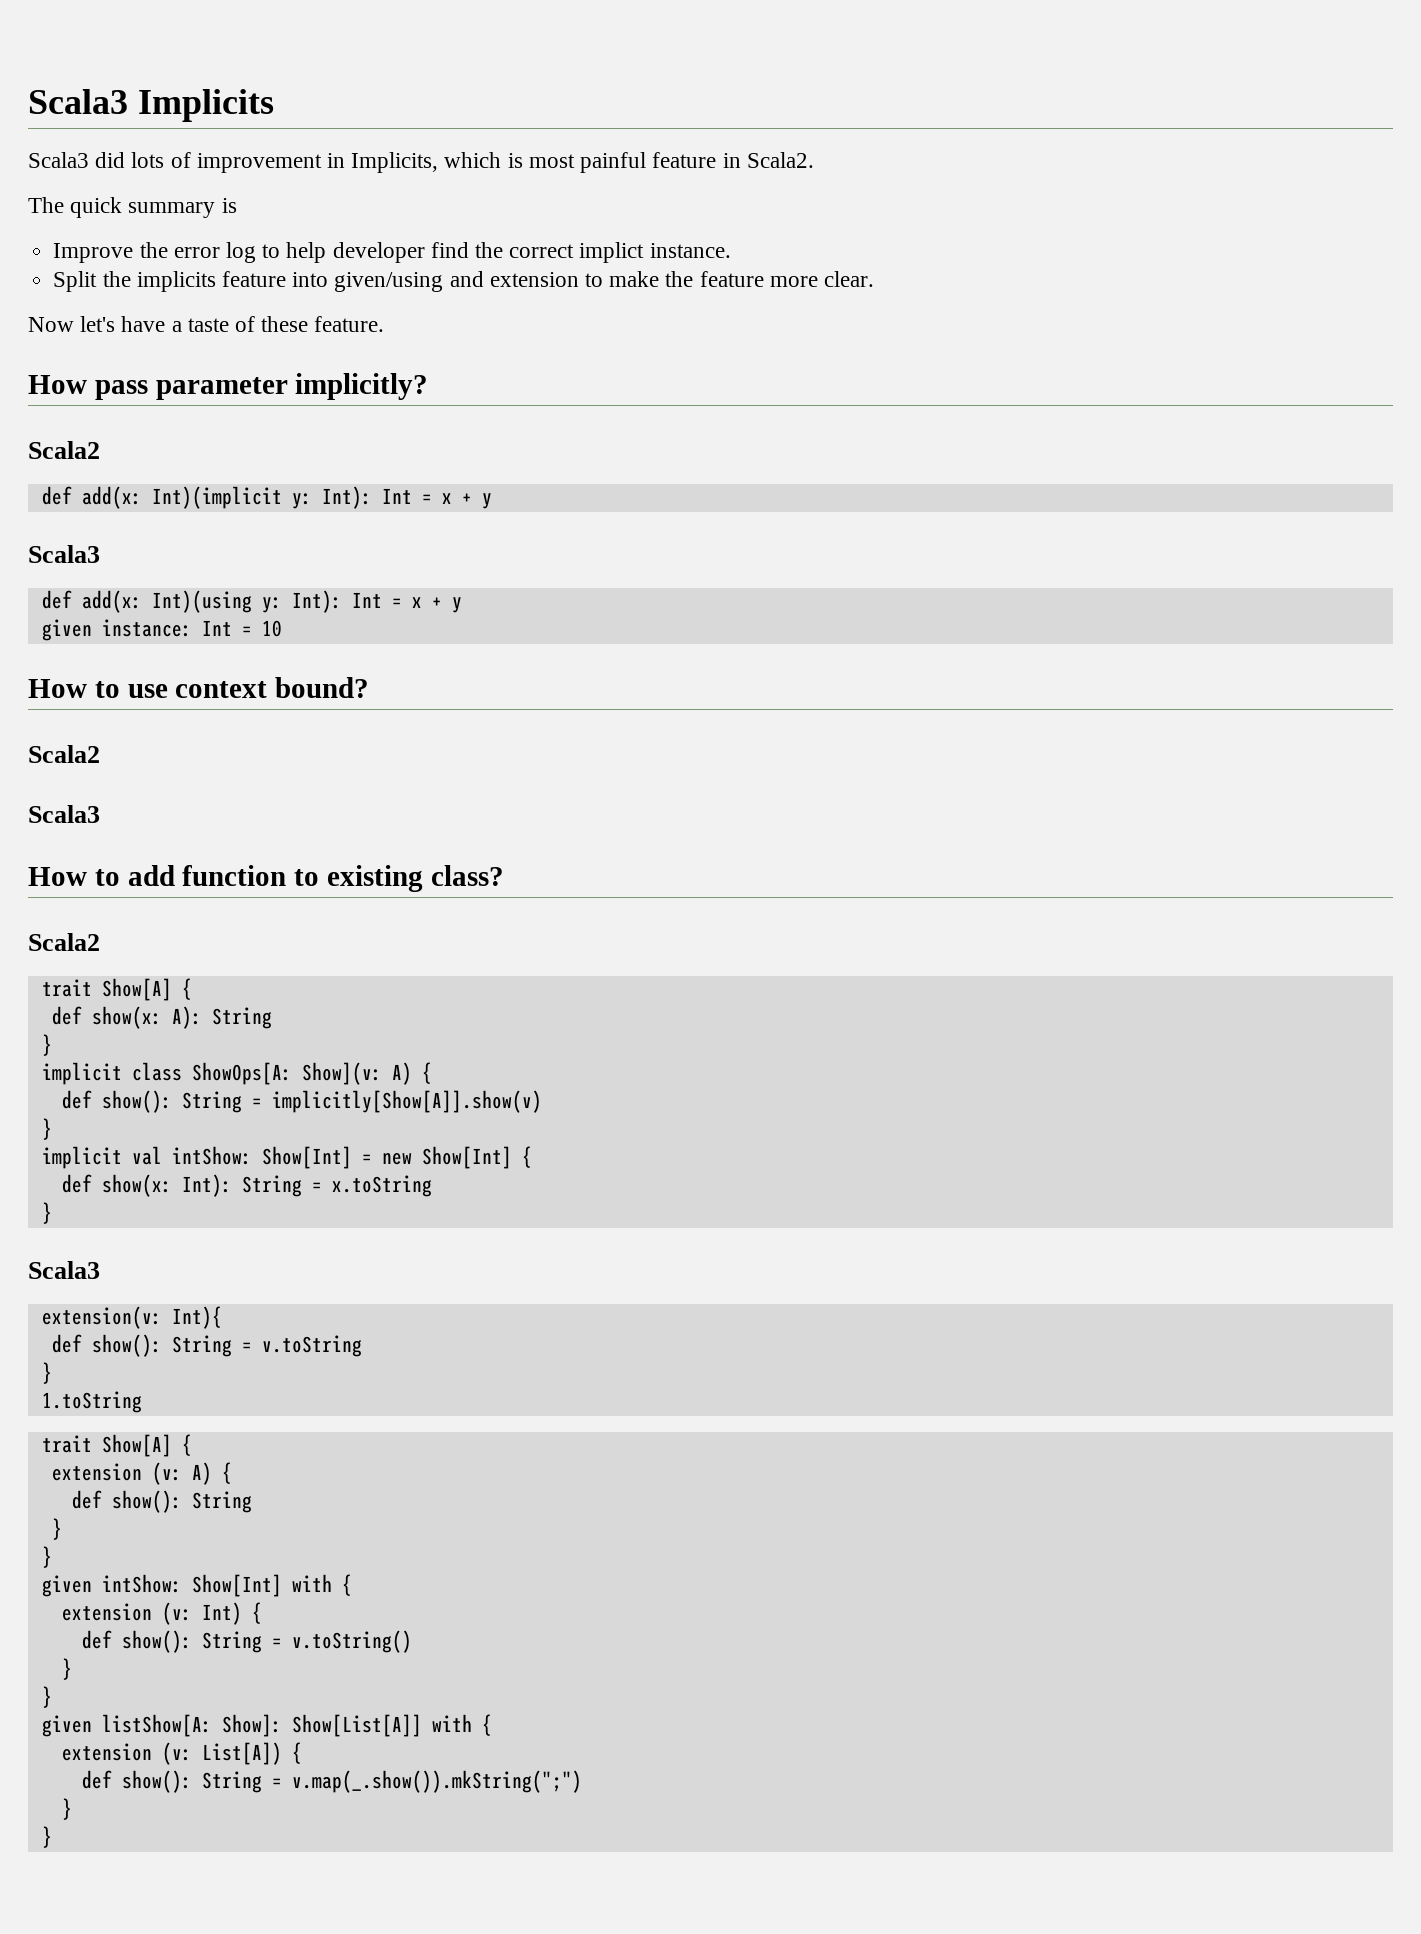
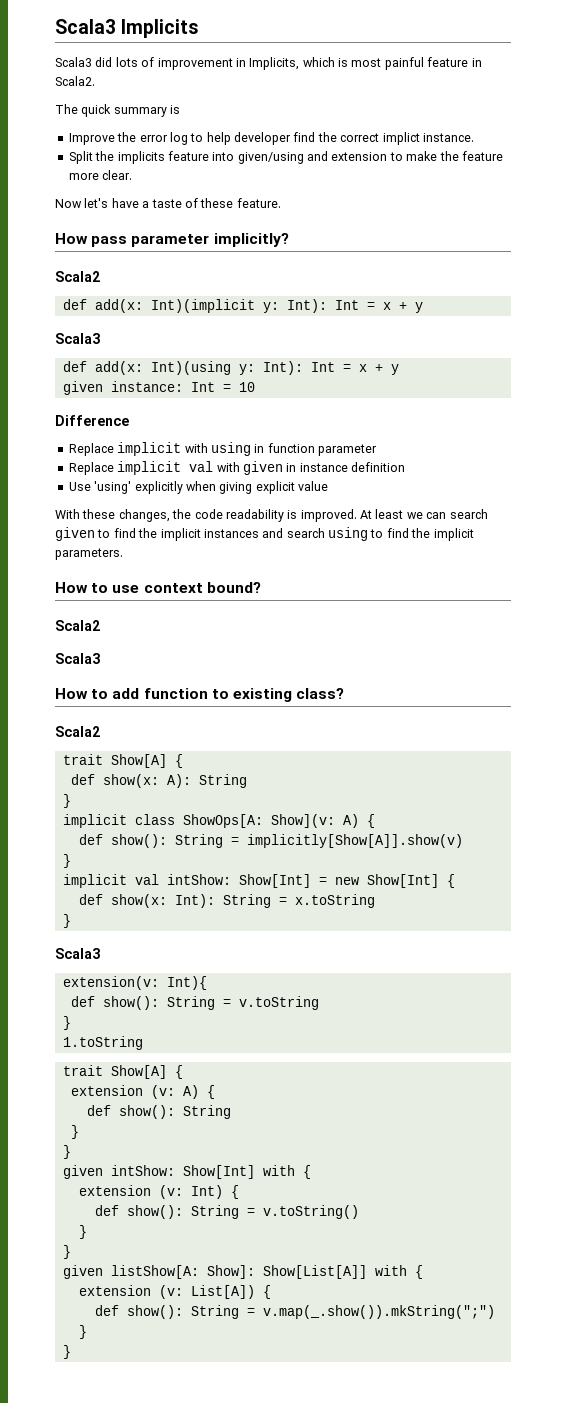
+ Difference
+ Replace implicit with using in function parameter
+ Replace implicit val with given in instance definition
+ Use 'using' explicitly when giving explicit value
+ With these changes, the code readability is improved. At least we can search given to find the implicit instances and search using to find the implicit parameters.

